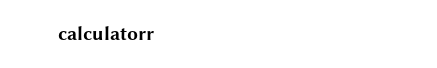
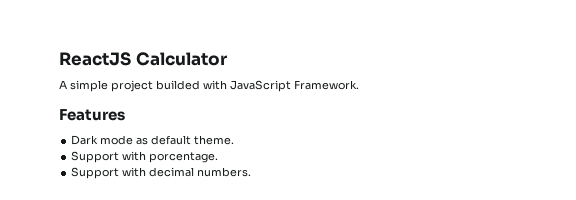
- calculatorr
+ ReactJS Calculator
+ A simple project builded with JavaScript Framework.
+ Features
+ Dark mode as default theme.
+ Support with porcentage.
+ Support with decimal numbers.

